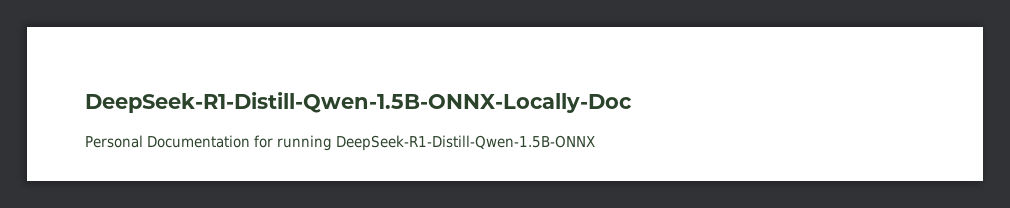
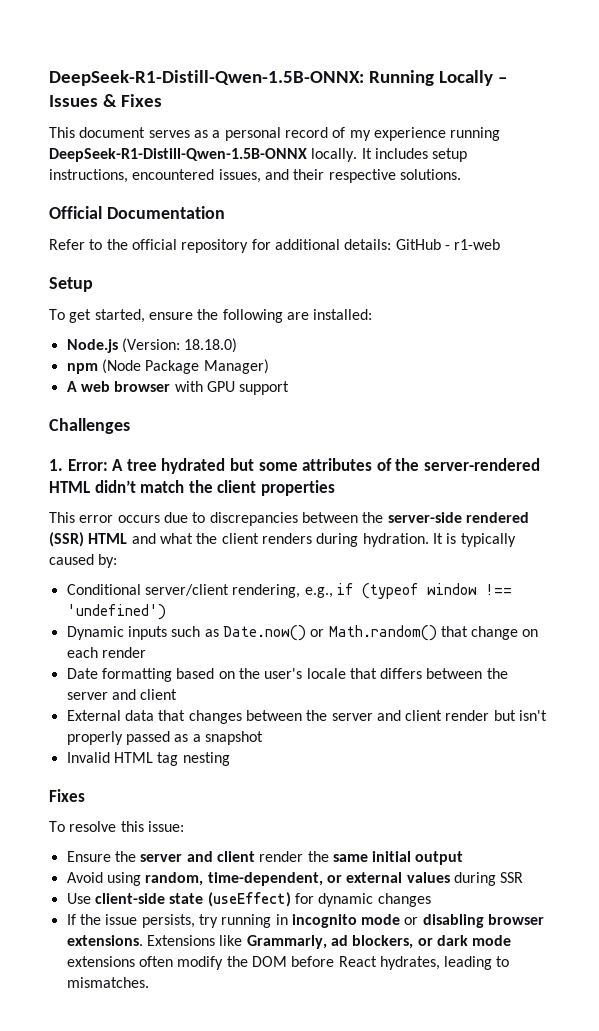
- DeepSeek-R1-Distill-Qwen-1.5B-ONNX-Locally-Doc
- Personal Documentation for running DeepSeek-R1-Distill-Qwen-1.5B-ONNX
+ DeepSeek-R1-Distill-Qwen-1.5B-ONNX: Running Locally – Issues & Fixes
+ This document serves as a personal record of my experience running DeepSeek-R1-Distill-Qwen-1.5B-ONNX locally. It includes setup instructions, encountered issues, and their respective solutions.
+ Official Documentation
+ Refer to the official repository for additional details: GitHub - r1-web
+ Setup
+ To get started, ensure the following are installed:
+ Node.js (Version: 18.18.0)
+ npm (Node Package Manager)
+ A web browser with GPU support
+ Challenges
+ 1. Error: A tree hydrated but some attributes of the server-rendered HTML didn’t match the client properties
+ This error occurs due to discrepancies between the server-side rendered (SSR) HTML and what the client renders during hydration. It is typically caused by:
+ Conditional server/client rendering, e.g., if (typeof window !== 'undefined')
+ Dynamic inputs such as Date.now() or Math.random() that change on each render
+ Date formatting based on the user's locale that differs between the server and client
+ External data that changes between the server and client render but isn't properly passed as a snapshot
+ Invalid HTML tag nesting
+ Fixes
+ To resolve this issue:
+ Ensure the server and client render the same initial output
+ Avoid using random, time-dependent, or external values during SSR
+ Use client-side state (useEffect) for dynamic changes
+ If the issue persists, try running in incognito mode or disabling browser extensions. Extensions like Grammarly, ad blockers, or dark mode extensions often modify the DOM before React hydrates, leading to mismatches.

